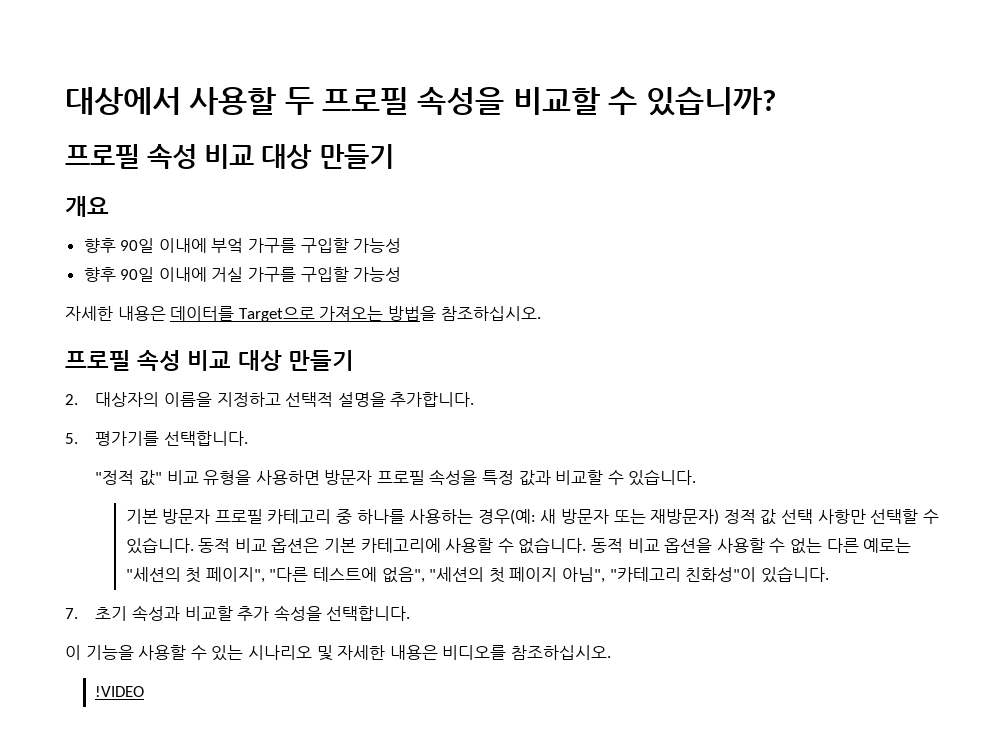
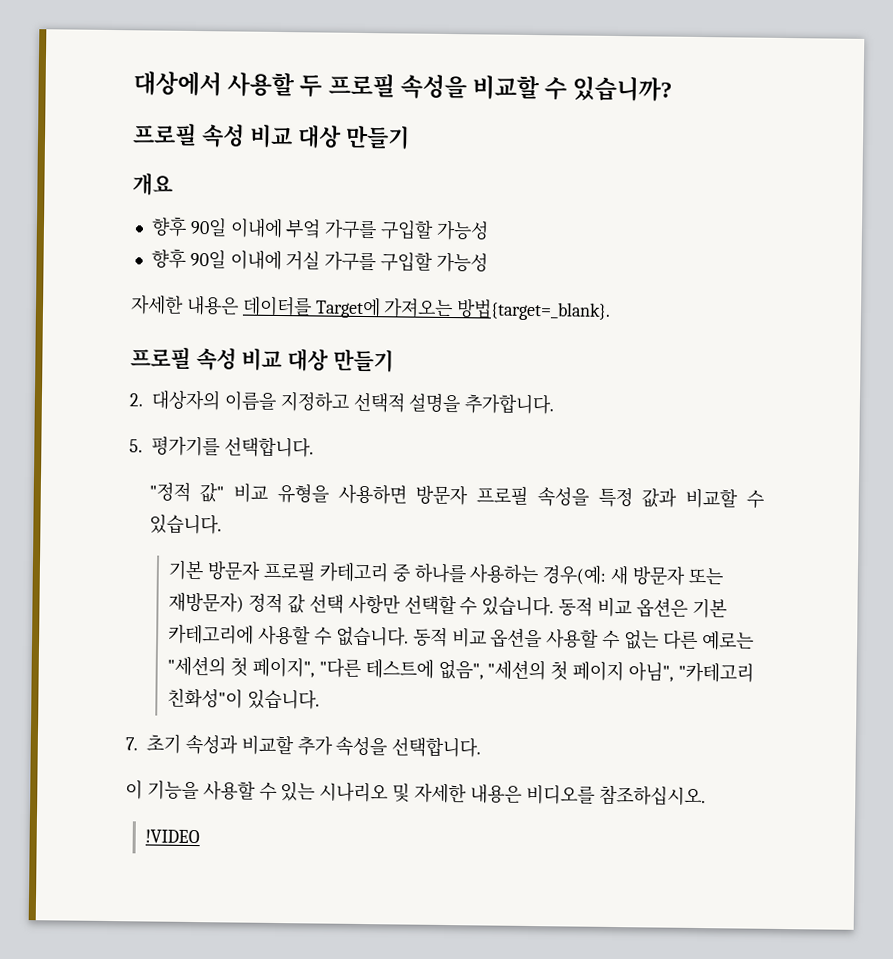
- 자세한 내용은 데이터를 Target으로 가져오는 방법을 참조하십시오.
+ 자세한 내용은 데이터를 Target에 가져오는 방법{target=_blank}.

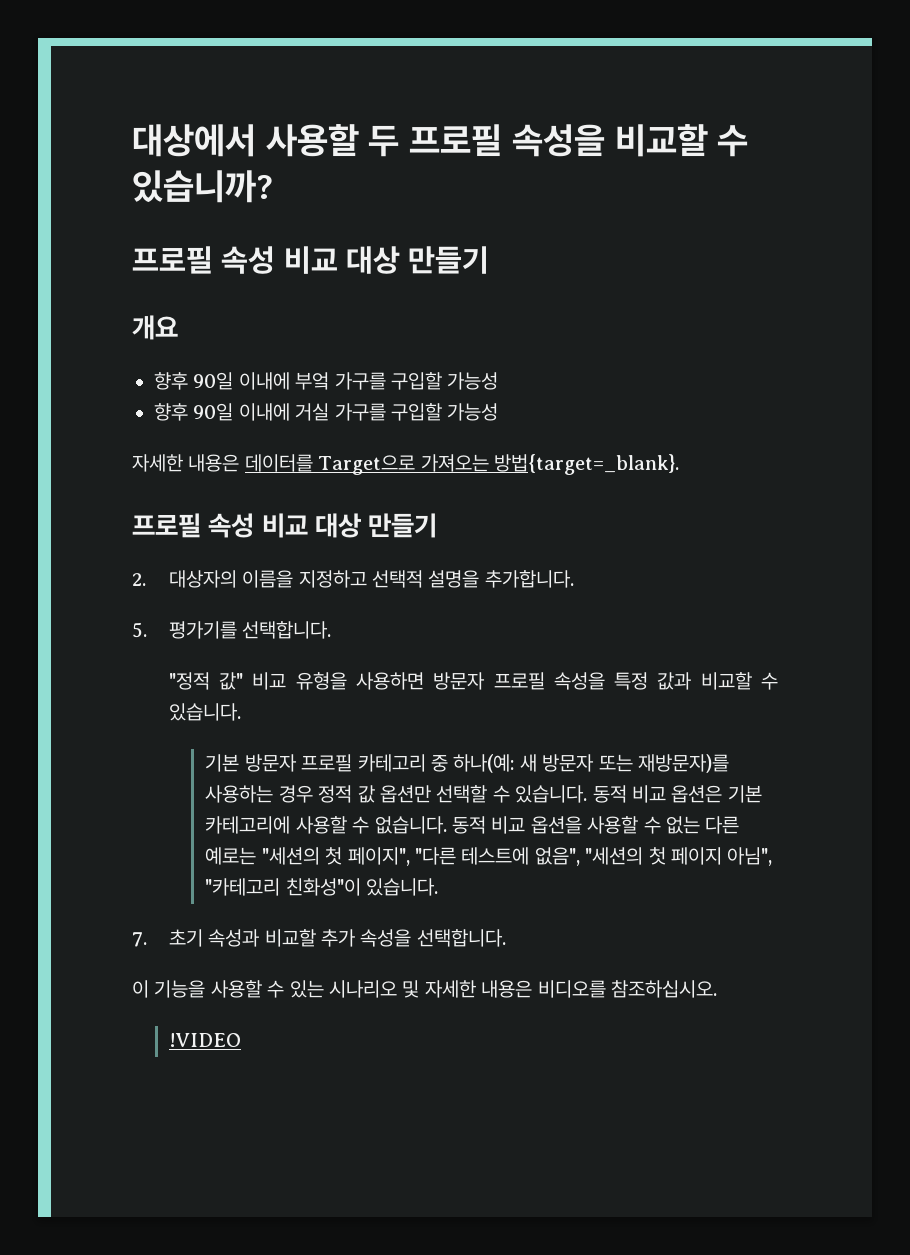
- 자세한 내용은 데이터를 Target에 가져오는 방법{target=_blank}.
+ 자세한 내용은 데이터를 Target으로 가져오는 방법{target=_blank}.
- 기본 방문자 프로필 카테고리 중 하나를 사용하는 경우(예: 새 방문자 또는 재방문자) 정적 값 선택 사항만 선택할 수 있습니다.
+ 기본 방문자 프로필 카테고리 중 하나(예: 새 방문자 또는 재방문자)를 사용하는 경우 정적 값 옵션만 선택할 수 있습니다.

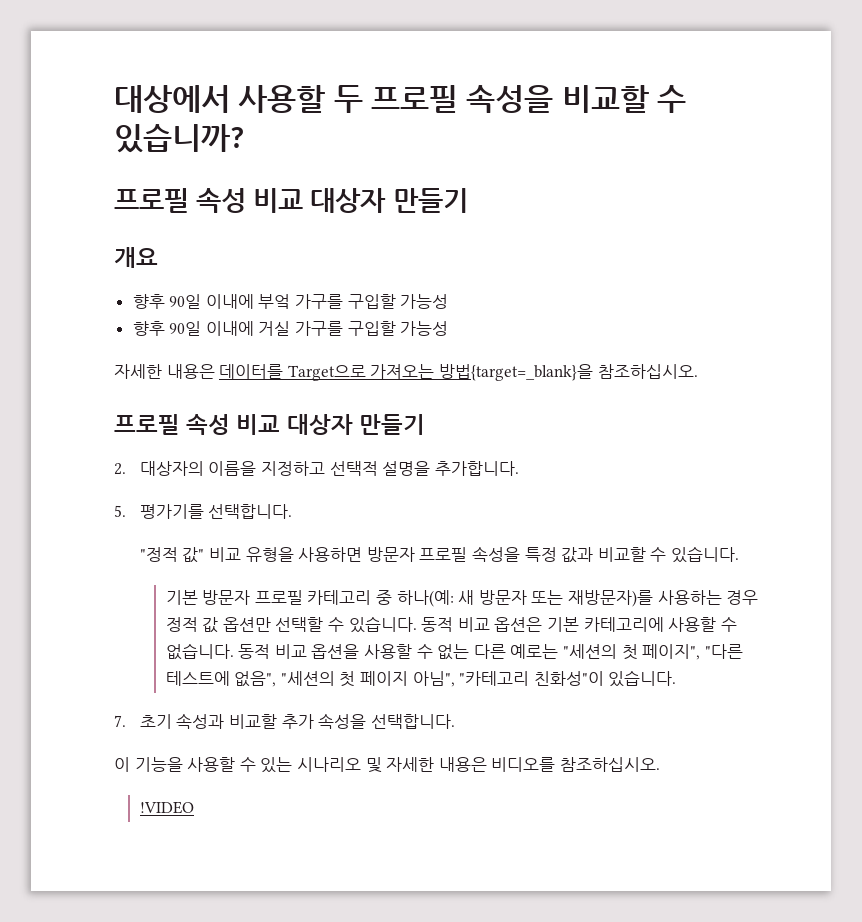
  대상에서 사용할 두 프로필 속성을 비교할 수 있습니까?
- 프로필 속성 비교 대상 만들기
+ 프로필 속성 비교 대상자 만들기
- 자세한 내용은 데이터를 Target으로 가져오는 방법{target=_blank}.
- 프로필 속성 비교 대상 만들기
+ 자세한 내용은 데이터를 Target으로 가져오는 방법{target=_blank}을 참조하십시오.
+ 프로필 속성 비교 대상자 만들기

